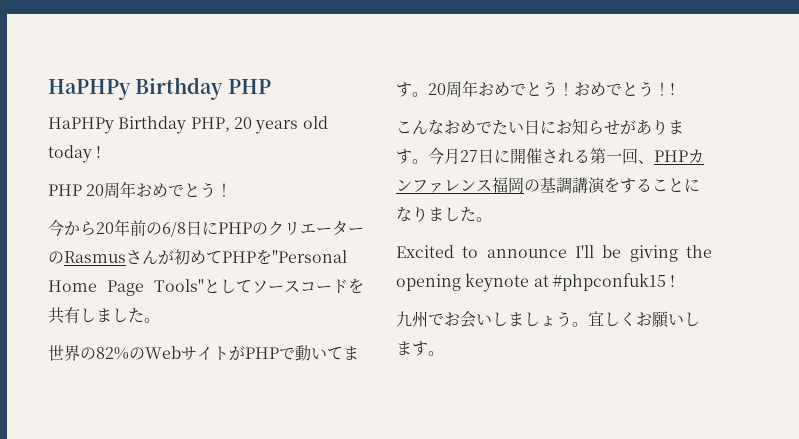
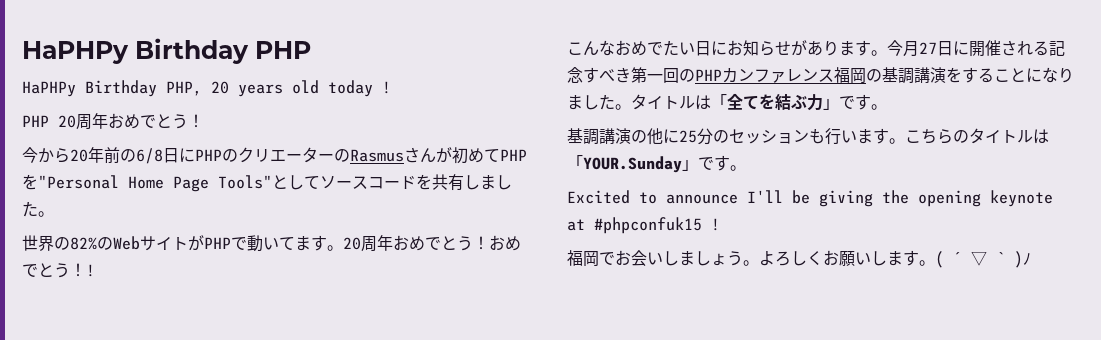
- 今月27日に開催される第一回、PHPカンファレンス福岡の基調講演をすることになりました。
+ 今月27日に開催される記念すべき第一回のPHPカンファレンス福岡の基調講演をすることになりました。タイトルは「全てを結ぶ力」です。
+ 基調講演の他に25分のセッションも行います。こちらのタイトルは「YOUR.Sunday」です。
- 九州でお会いしましょう。
+ 福岡でお会いしましょう。
- 宜しくお願いします。
+ よろしくお願いします。
+ ( ´ ▽ ` )ﾉ

